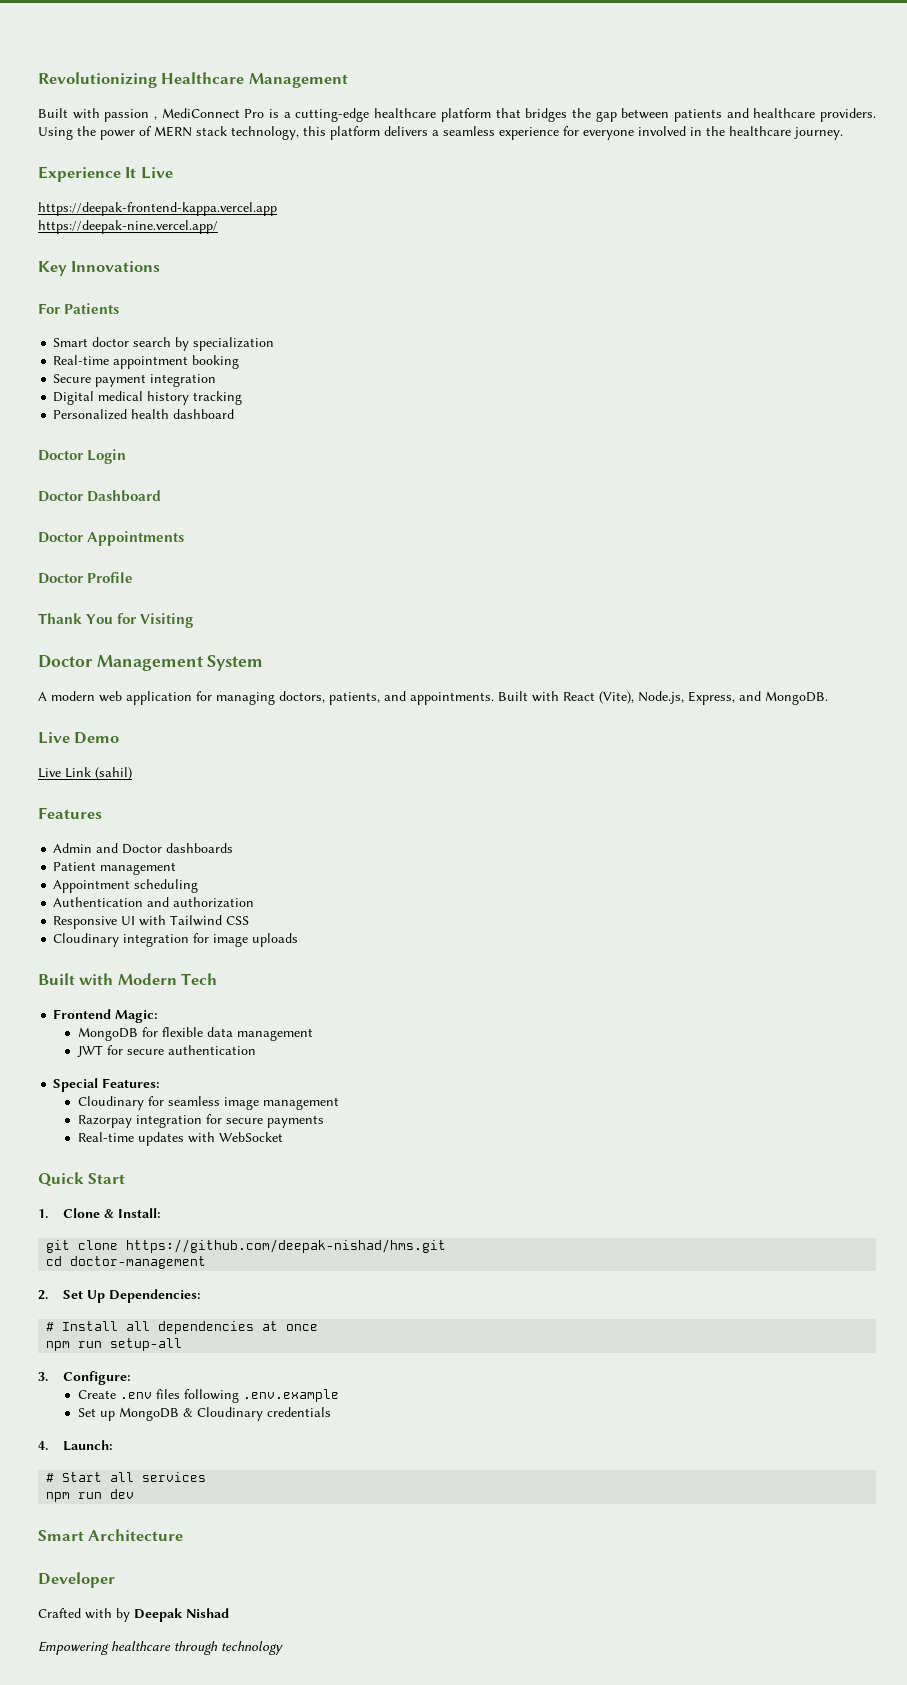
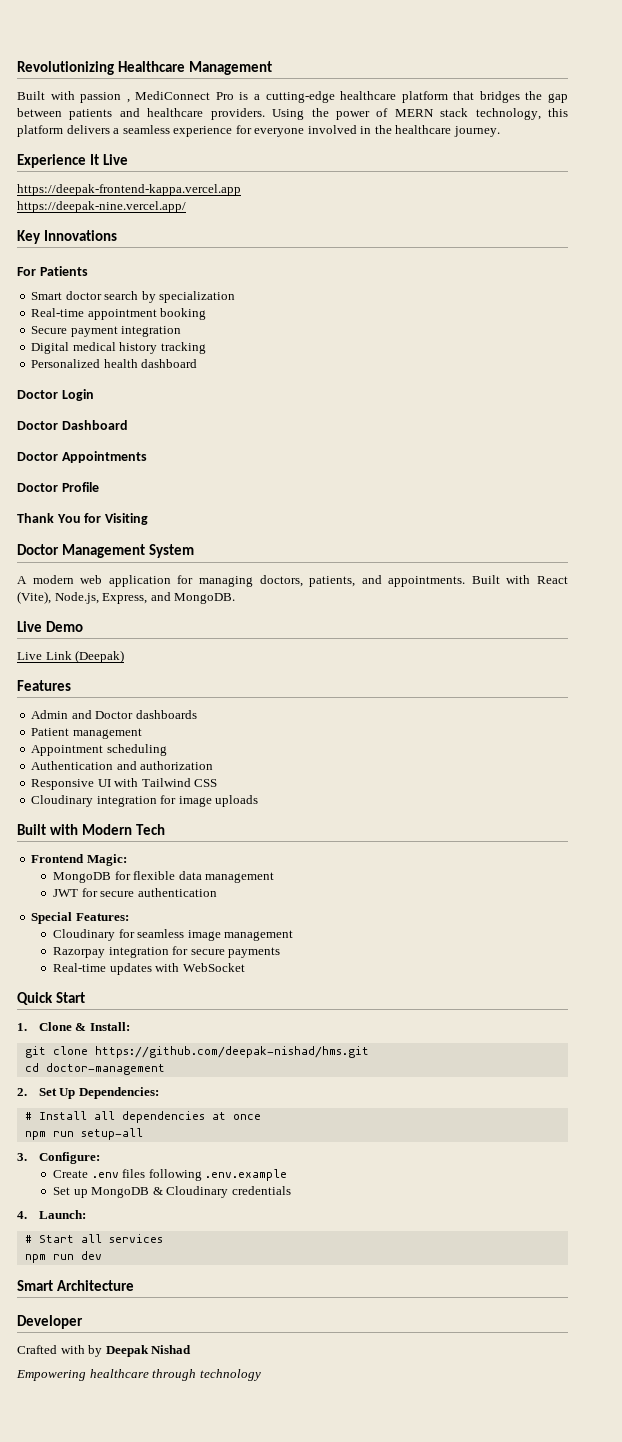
- Live Link (sahil)
+ Live Link (Deepak)

